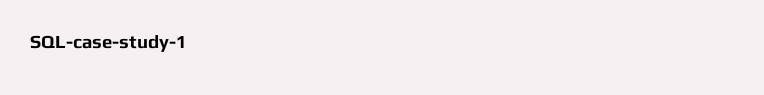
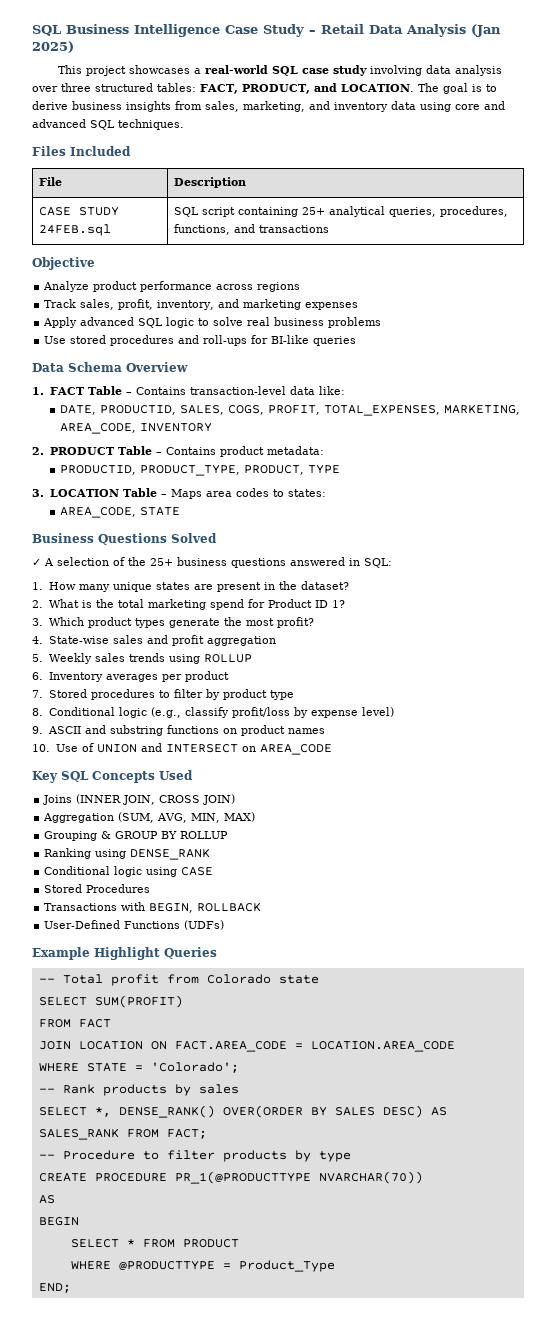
- SQL-case-study-1
+ SQL Business Intelligence Case Study – Retail Data Analysis (Jan 2025)
+ This project showcases a real-world SQL case study involving data analysis over three structured tables: FACT, PRODUCT, and LOCATION. The goal is to derive business insights from sales, marketing, and inventory data using core and advanced SQL techniques.
+ Files Included
+ File | Description
+ CASE STUDY 24FEB.sql | SQL script containing 25+ analytical queries, procedures, functions, and transactions
+ Objective
+ Analyze product performance across regions
+ Track sales, profit, inventory, and marketing expenses
+ Apply advanced SQL logic to solve real business problems
+ Use stored procedures and roll-ups for BI-like queries
+ Data Schema Overview
+ 1. FACT Table – Contains transaction-level data like:
+ DATE, PRODUCTID, SALES, COGS, PROFIT, TOTAL_EXPENSES, MARKETING, AREA_CODE, INVENTORY
+ 2. PRODUCT Table – Contains product metadata:
+ PRODUCTID, PRODUCT_TYPE, PRODUCT, TYPE
+ 3. LOCATION Table – Maps area codes to states:
+ AREA_CODE, STATE
+ Business Questions Solved
+ ✓ A selection of the 25+ business questions answered in SQL:
+ 1. How many unique states are present in the dataset?
+ 2. What is the total marketing spend for Product ID 1?
+ 3. Which product types generate the most profit?
+ 4. State-wise sales and profit aggregation
+ 5. Weekly sales trends using ROLLUP
+ 6. Inventory averages per product
+ 7. Stored procedures to filter by product type
+ 8. Conditional logic (e.g., classify profit/loss by expense level)
+ 9. ASCII and substring functions on product names
+ 10. Use of UNION and INTERSECT on AREA_CODE
+ Key SQL Concepts Used
+ Joins (INNER JOIN, CROSS JOIN)
+ Aggregation (SUM, AVG, MIN, MAX)
+ Grouping & GROUP BY ROLLUP
+ Ranking using DENSE_RANK
+ Conditional logic using CASE
+ Stored Procedures
+ Transactions with BEGIN, ROLLBACK
+ User-Defined Functions (UDFs)
+ Example Highlight Queries
+ -- Total profit from Colorado state
+ SELECT SUM(PROFIT)
+ FROM FACT
+ JOIN LOCATION ON FACT.AREA_CODE = LOCATION.AREA_CODE
+ WHERE STATE = 'Colorado';
+ -- Rank products by sales
+ SELECT *, DENSE_RANK() OVER(ORDER BY SALES DESC) AS SALES_RANK FROM FACT;
+ -- Procedure to filter products by type
+ CREATE PROCEDURE PR_1(@PRODUCTTYPE NVARCHAR(70))
+ AS
+ BEGIN
+ SELECT * FROM PRODUCT
+ WHERE @PRODUCTTYPE = Product_Type
+ END;

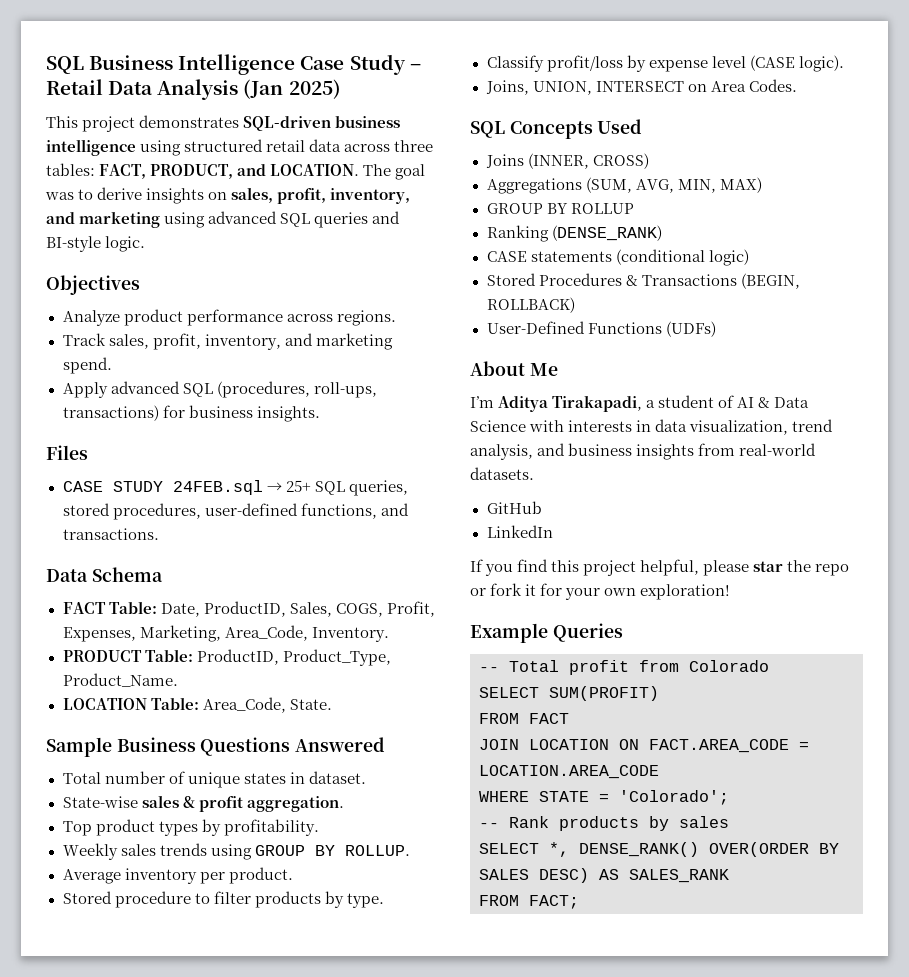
- This project showcases a real-world SQL case study involving data analysis over three structured tables: FACT, PRODUCT, and LOCATION.
+ This project demonstrates SQL-driven business intelligence using structured retail data across three tables: FACT, PRODUCT, and LOCATION.
- The goal is to derive business insights from sales, marketing, and inventory data using core and advanced SQL techniques.
- Files Included
- File | Description
- CASE STUDY 24FEB.sql | SQL script containing 25+ analytical queries, procedures, functions, and transactions
- Objective
+ The goal was to derive insights on sales, profit, inventory, and marketing using advanced SQL queries and BI-style logic.
+ Objectives
- Analyze product performance across regions
+ Analyze product performance across regions.
- Track sales, profit, inventory, and marketing expenses
+ Track sales, profit, inventory, and marketing spend.
- Apply advanced SQL logic to solve real business problems
- Use stored procedures and roll-ups for BI-like queries
- Data Schema Overview
- 1. FACT Table – Contains transaction-level data like:
- DATE, PRODUCTID, SALES, COGS, PROFIT, TOTAL_EXPENSES, MARKETING, AREA_CODE, INVENTORY
- 2. PRODUCT Table – Contains product metadata:
- PRODUCTID, PRODUCT_TYPE, PRODUCT, TYPE
- 3. LOCATION Table – Maps area codes to states:
- AREA_CODE, STATE
- Business Questions Solved
- ✓ A selection of the 25+ business questions answered in SQL:
- 1. How many unique states are present in the dataset?
- 2. What is the total marketing spend for Product ID 1?
- 3. Which product types generate the most profit?
- 4. State-wise sales and profit aggregation
- 5. Weekly sales trends using ROLLUP
- 6. Inventory averages per product
- 7. Stored procedures to filter by product type
- 8. Conditional logic (e.g., classify profit/loss by expense level)
- 9. ASCII and substring functions on product names
- 10. Use of UNION and INTERSECT on AREA_CODE
- Key SQL Concepts Used
+ Apply advanced SQL (procedures, roll-ups, transactions) for business insights.
+ Files
+ CASE STUDY 24FEB.sql → 25+ SQL queries, stored procedures, user-defined functions, and transactions.
+ Data Schema
+ FACT Table: Date, ProductID, Sales, COGS, Profit, Expenses, Marketing, Area_Code, Inventory.
+ PRODUCT Table: ProductID, Product_Type, Product_Name.
+ LOCATION Table: Area_Code, State.
+ Sample Business Questions Answered
+ Total number of unique states in dataset.
+ State-wise sales & profit aggregation.
+ Top product types by profitability.
+ Weekly sales trends using GROUP BY ROLLUP.
+ Average inventory per product.
+ Stored procedure to filter products by type.
+ Classify profit/loss by expense level (CASE logic).
+ Joins, UNION, INTERSECT on Area Codes.
+ SQL Concepts Used
- Joins (INNER JOIN, CROSS JOIN)
- Aggregation (SUM, AVG, MIN, MAX)
+ Joins (INNER, CROSS)
+ Aggregations (SUM, AVG, MIN, MAX)
- Grouping & GROUP BY ROLLUP
+ GROUP BY ROLLUP
- Ranking using DENSE_RANK
- Conditional logic using CASE
- Stored Procedures
- Transactions with BEGIN, ROLLBACK
+ Ranking (DENSE_RANK)
+ CASE statements (conditional logic)
+ Stored Procedures & Transactions (BEGIN, ROLLBACK)
  User-Defined Functions (UDFs)
+ About Me
+ I’m Aditya Tirakapadi, a student of AI & Data Science with interests in data visualization, trend analysis, and business insights from real-world datasets.
+ GitHub
+ LinkedIn
+ If you find this project helpful, please star the repo or fork it for your own exploration!
- Example Highlight Queries
+ Example Queries
- -- Total profit from Colorado state
+ -- Total profit from Colorado
- SELECT *, DENSE_RANK() OVER(ORDER BY SALES DESC) AS SALES_RANK FROM FACT;
+ SELECT *, DENSE_RANK() OVER(ORDER BY SALES DESC) AS SALES_RANK
+ FROM FACT;
- -- Procedure to filter products by type
- CREATE PROCEDURE PR_1(@PRODUCTTYPE NVARCHAR(70))
- AS
- BEGIN
- SELECT * FROM PRODUCT
- WHERE @PRODUCTTYPE = Product_Type
- END;

